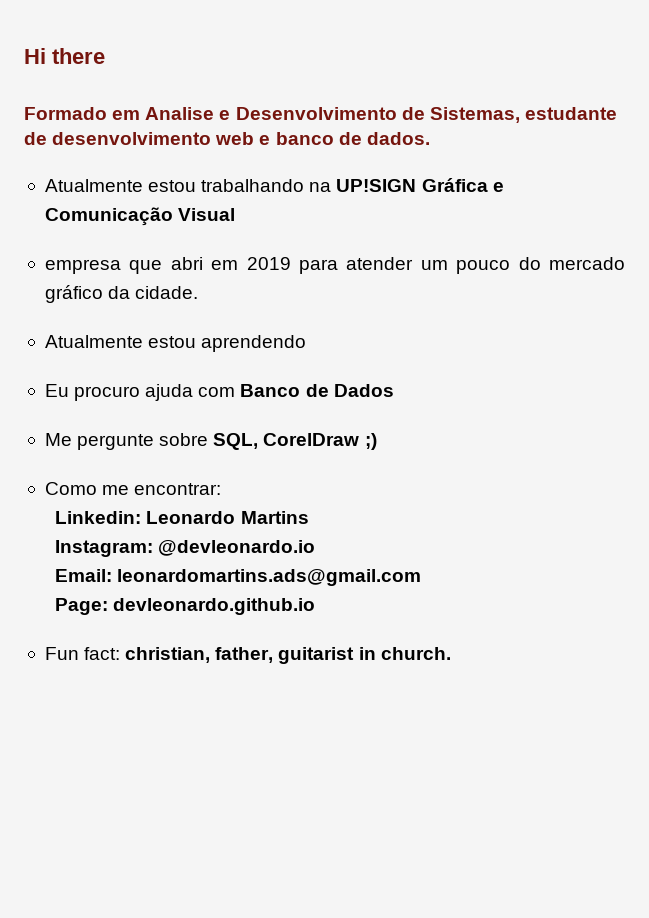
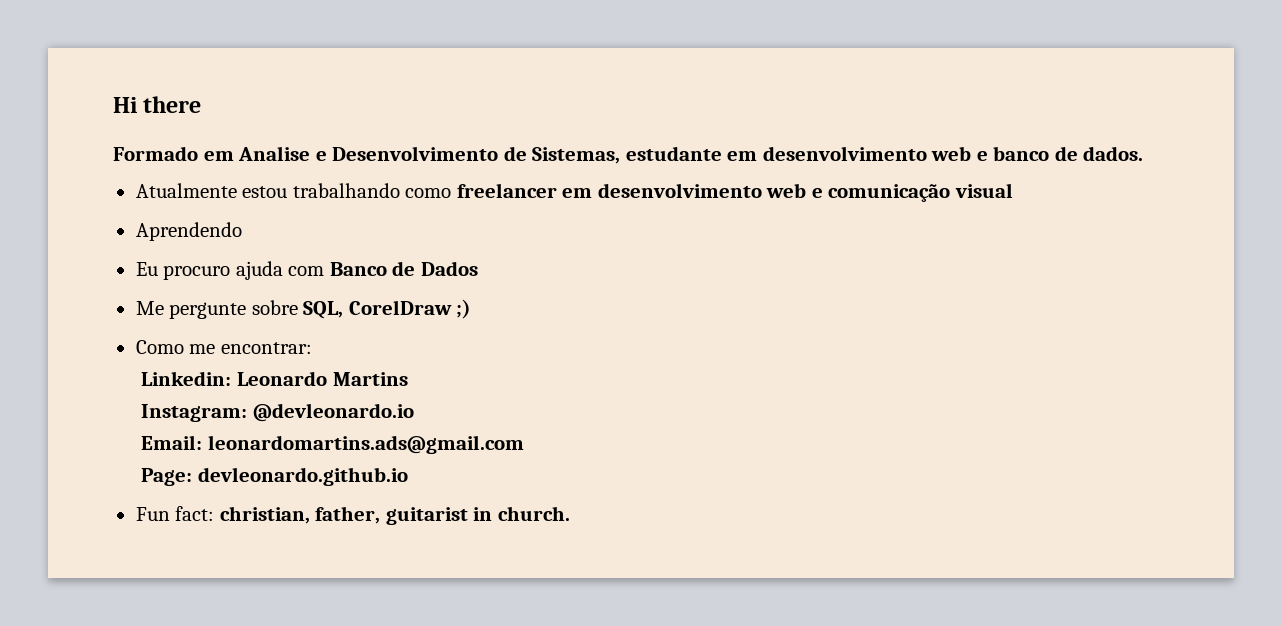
- Formado em Analise e Desenvolvimento de Sistemas, estudante de desenvolvimento web e banco de dados.
+ Formado em Analise e Desenvolvimento de Sistemas, estudante em desenvolvimento web e banco de dados.
- Atualmente estou trabalhando na UP!SIGN Gráfica e Comunicação Visual
- empresa que abri em 2019 para atender um pouco do mercado gráfico da cidade.
- Atualmente estou aprendendo
+ Atualmente estou trabalhando como freelancer em desenvolvimento web e comunicação visual
+ Aprendendo

